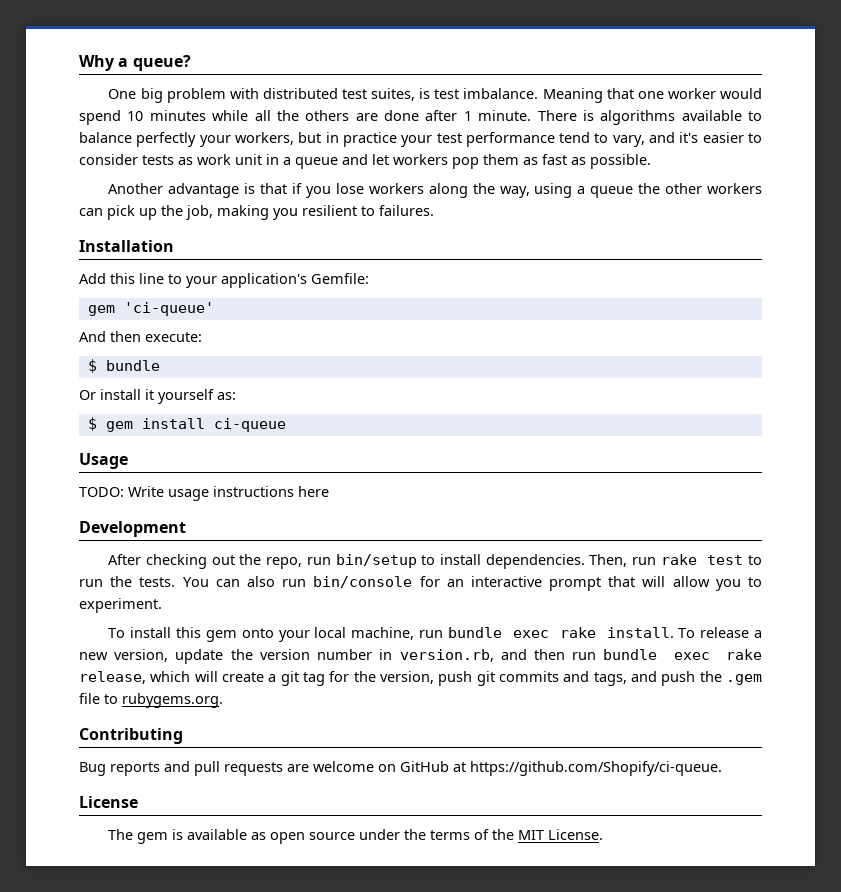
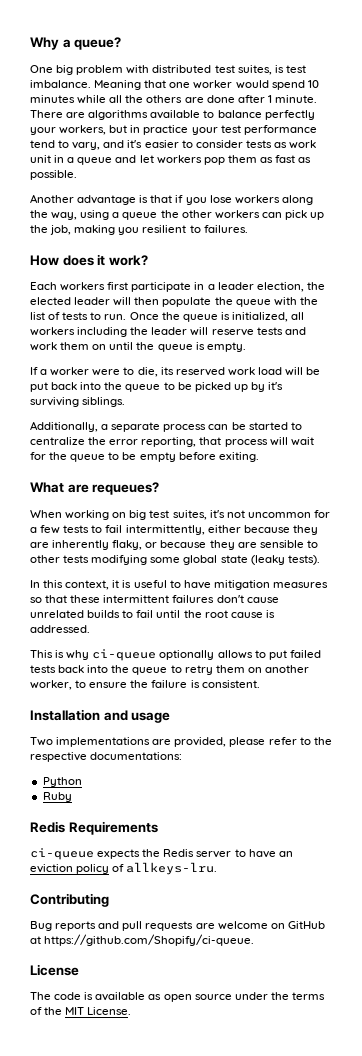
- There is algorithms available to balance perfectly your workers, but in practice your test performance tend to vary, and it's easier to consider tests as work unit in a queue and let workers pop them as fast as possible.
+ There are algorithms available to balance perfectly your workers, but in practice your test performance tend to vary, and it's easier to consider tests as work unit in a queue and let workers pop them as fast as possible.
- Installation
- Add this line to your application's Gemfile:
- gem 'ci-queue'
- And then execute:
- $ bundle
- Or install it yourself as:
- $ gem install ci-queue
- Usage
- TODO: Write usage instructions here
- Development
- After checking out the repo, run bin/setup to install dependencies. Then, run rake test to run the tests. You can also run bin/console for an interactive prompt that will allow you to experiment.
- To install this gem onto your local machine, run bundle exec rake install. To release a new version, update the version number in version.rb, and then run bundle exec rake release, which will create a git tag for the version, push git commits and tags, and push the .gem file to rubygems.org.
+ How does it work?
+ Each workers first participate in a leader election, the elected leader will then populate the queue with the list of tests to run. Once the queue is initialized, all workers including the leader will reserve tests and work them on until the queue is empty.
+ If a worker were to die, its reserved work load will be put back into the queue to be picked up by it's surviving siblings.
+ Additionally, a separate process can be started to centralize the error reporting, that process will wait for the queue to be empty before exiting.
+ What are requeues?
+ When working on big test suites, it's not uncommon for a few tests to fail intermittently, either because they are inherently flaky, or because they are sensible to other tests modifying some global state (leaky tests).
+ In this context, it is useful to have mitigation measures so that these intermittent failures don't cause unrelated builds to fail until the root cause is addressed.
+ This is why ci-queue optionally allows to put failed tests back into the queue to retry them on another worker, to ensure the failure is consistent.
+ Installation and usage
+ Two implementations are provided, please refer to the respective documentations:
+ Python
+ Ruby
+ Redis Requirements
+ ci-queue expects the Redis server to have an eviction policy of allkeys-lru.
- The gem is available as open source under the terms of the MIT License.
+ The code is available as open source under the terms of the MIT License.

